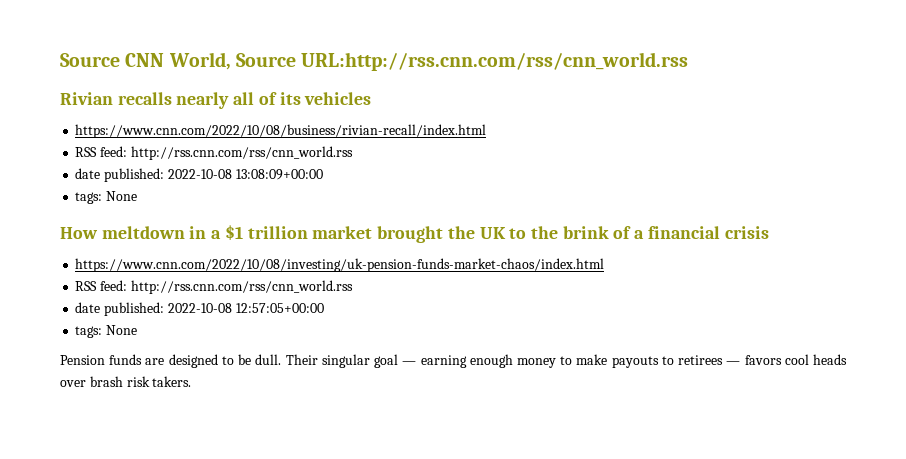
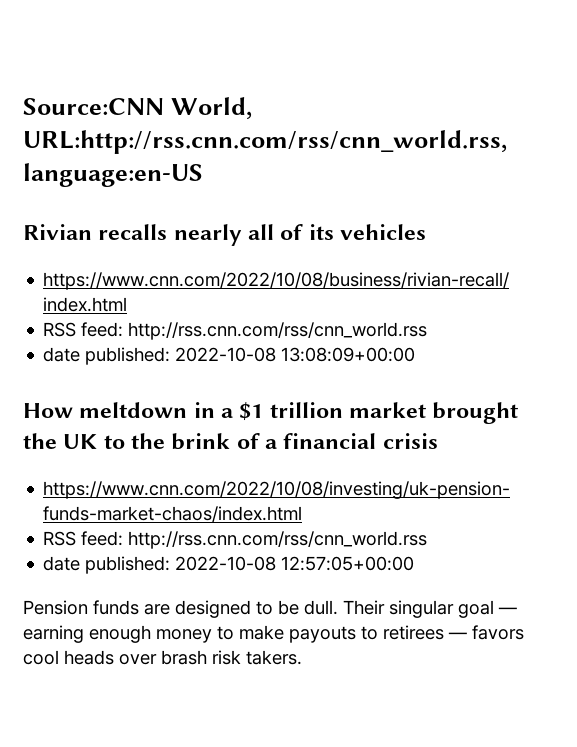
- Source CNN World, Source URL:http://rss.cnn.com/rss/cnn_world.rss
+ Source:CNN World, URL:http://rss.cnn.com/rss/cnn_world.rss, language:en-US
  date published: 2022-10-08 13:08:09+00:00
- tags: None
  date published: 2022-10-08 12:57:05+00:00
- tags: None

